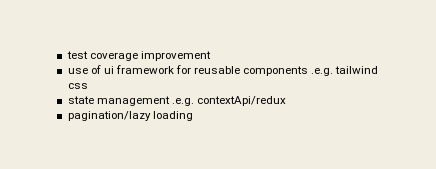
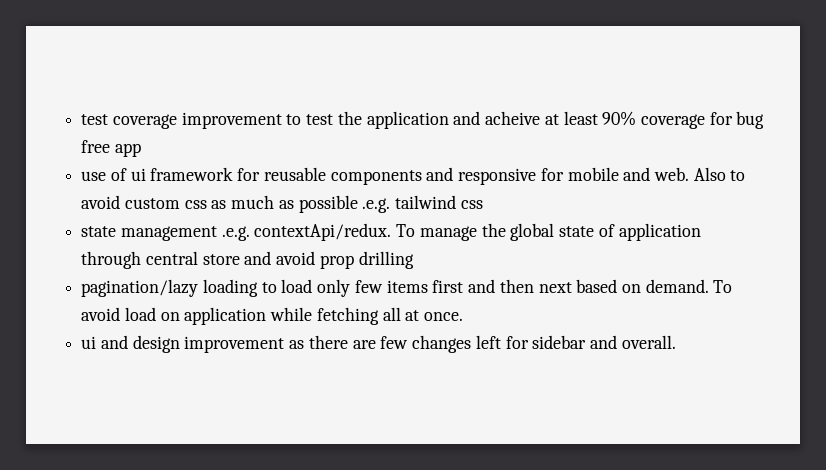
- test coverage improvement
+ test coverage improvement to test the application and acheive at least 90% coverage for bug free app
- use of ui framework for reusable components .e.g. tailwind css
+ use of ui framework for reusable components and responsive for mobile and web. Also to avoid custom css as much as possible .e.g. tailwind css
- state management .e.g. contextApi/redux
- pagination/lazy loading
+ state management .e.g. contextApi/redux. To manage the global state of application through central store and avoid prop drilling
+ pagination/lazy loading to load only few items first and then next based on demand. To avoid load on application while fetching all at once.
+ ui and design improvement as there are few changes left for sidebar and overall.

